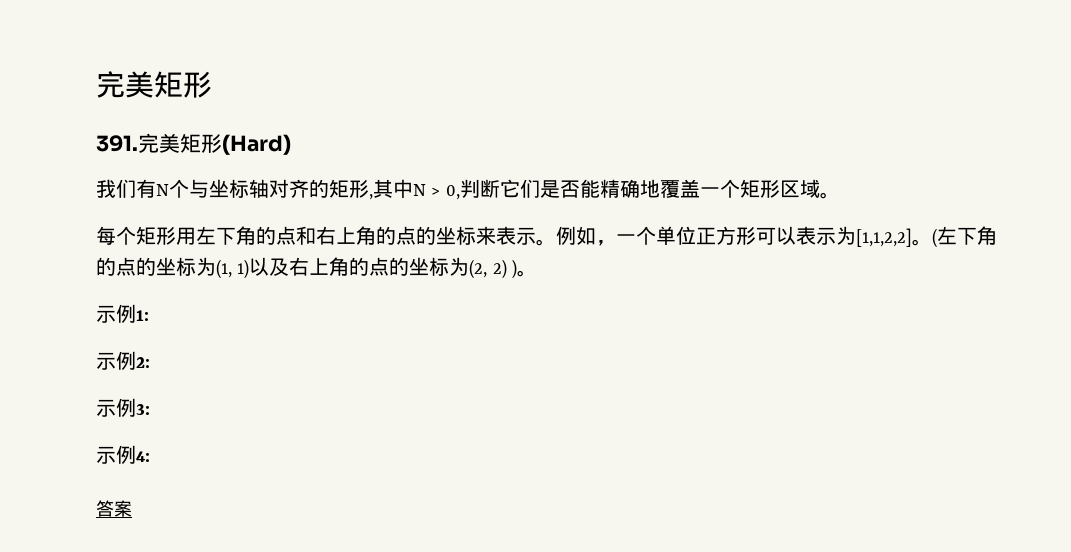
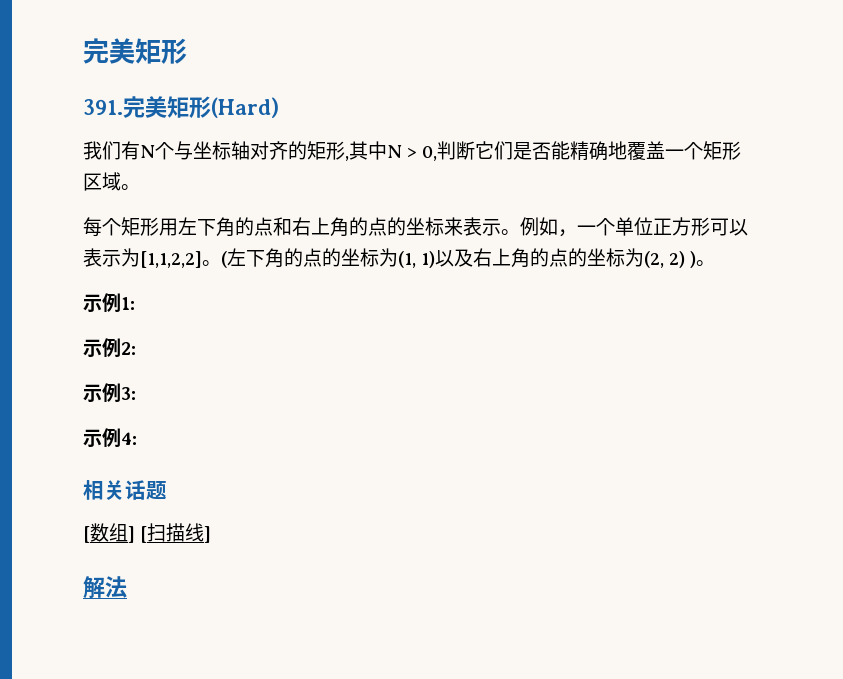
- 答案
+ 相关话题
+ [数组] [扫描线]
+ 解法

